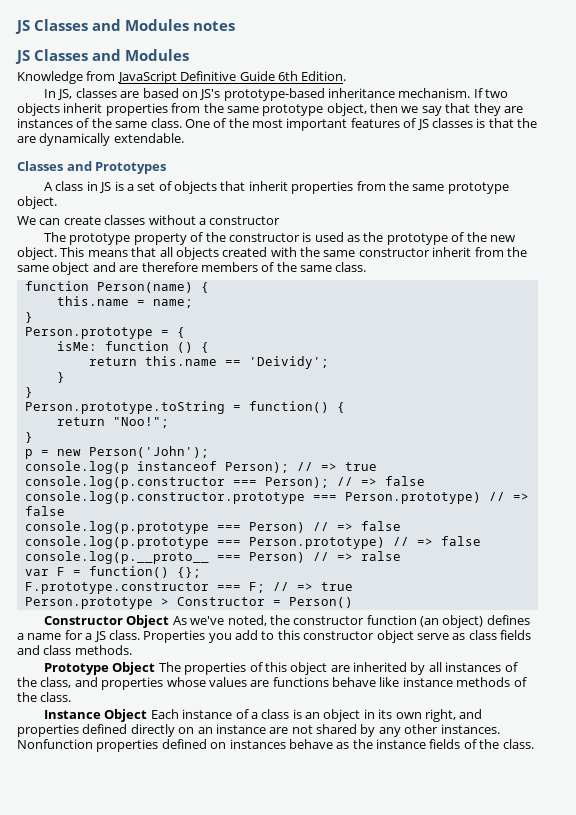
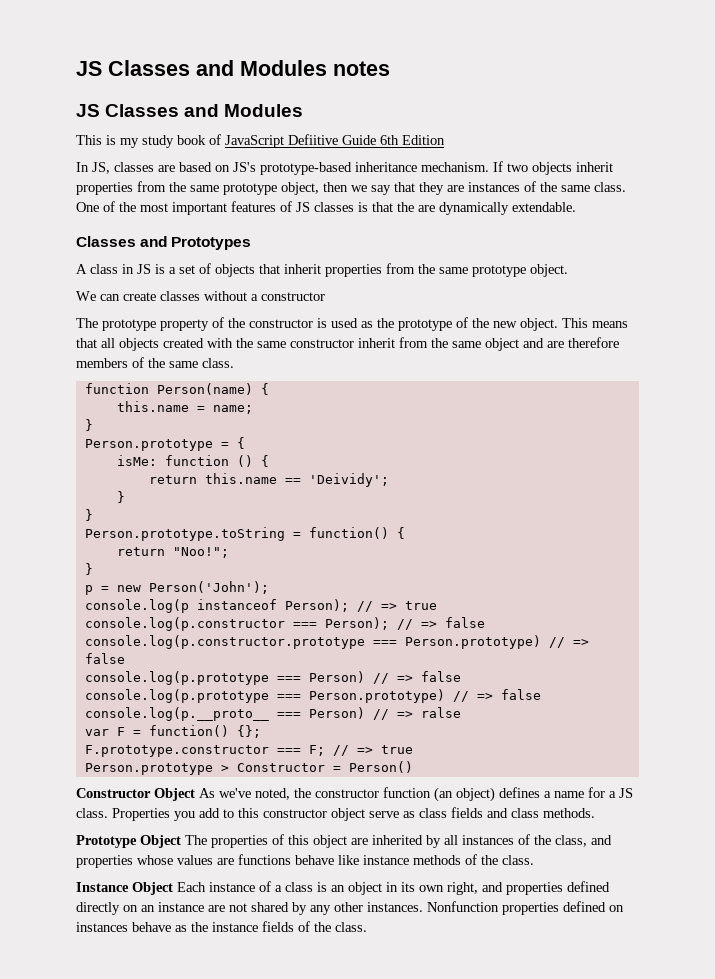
- Knowledge from JavaScript Definitive Guide 6th Edition.
+ This is my study book of JavaScript Defiitive Guide 6th Edition

